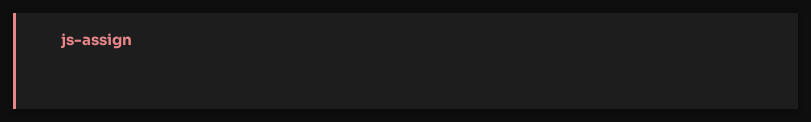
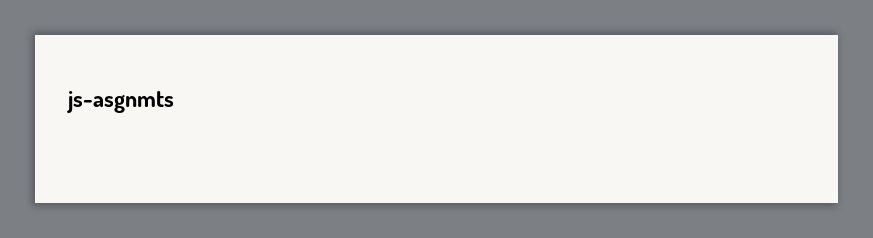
- js-assign
+ js-asgnmts

